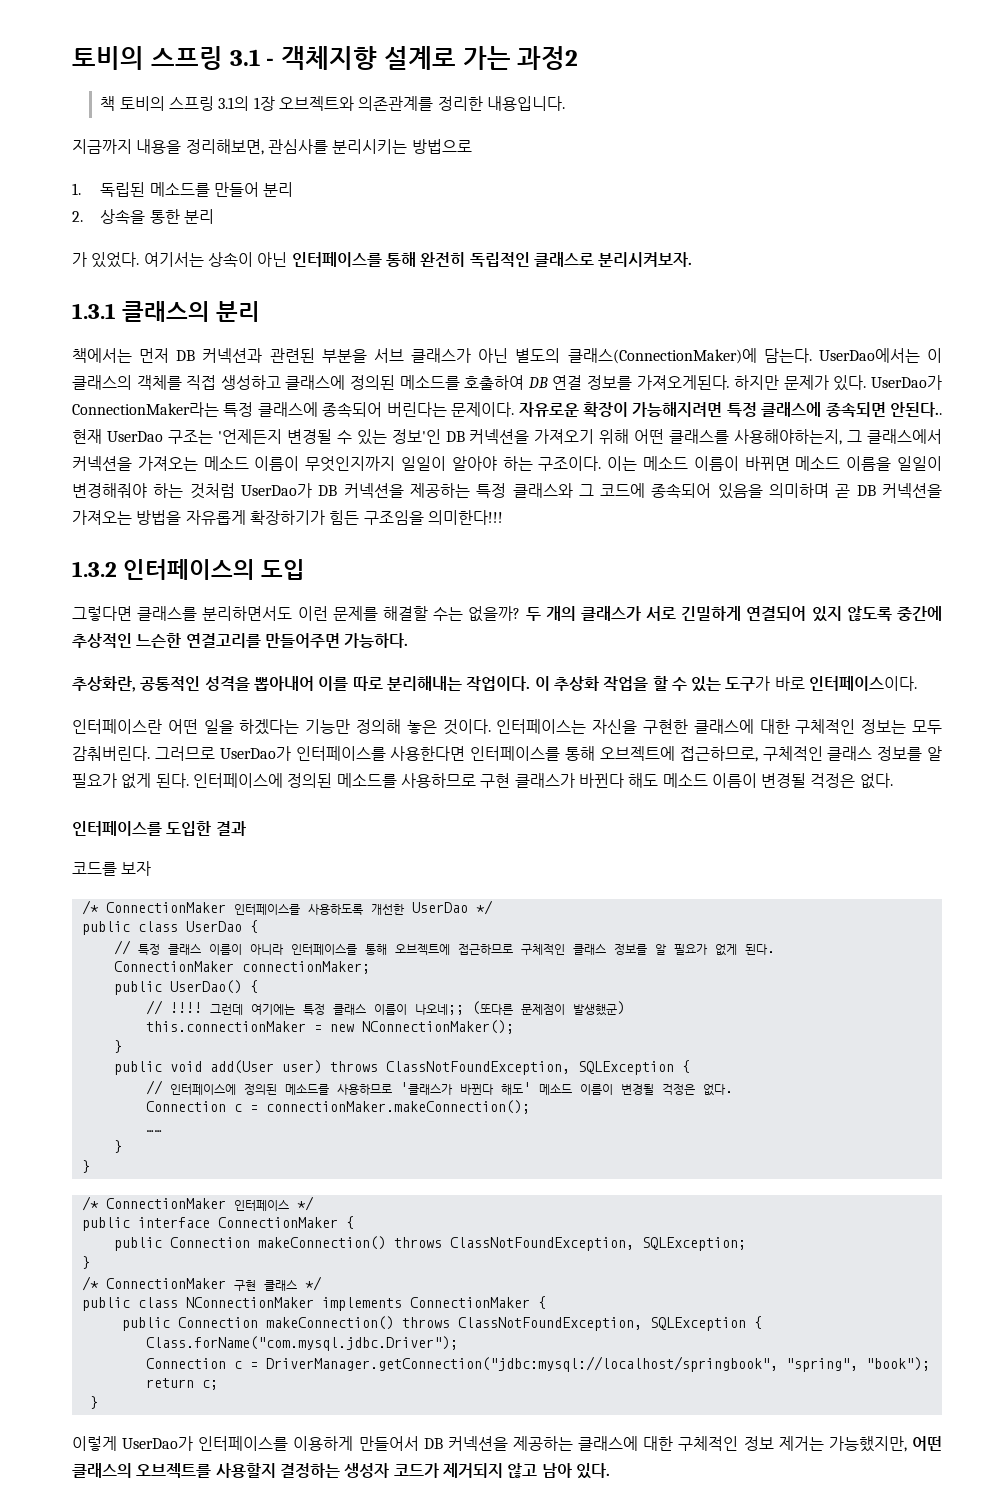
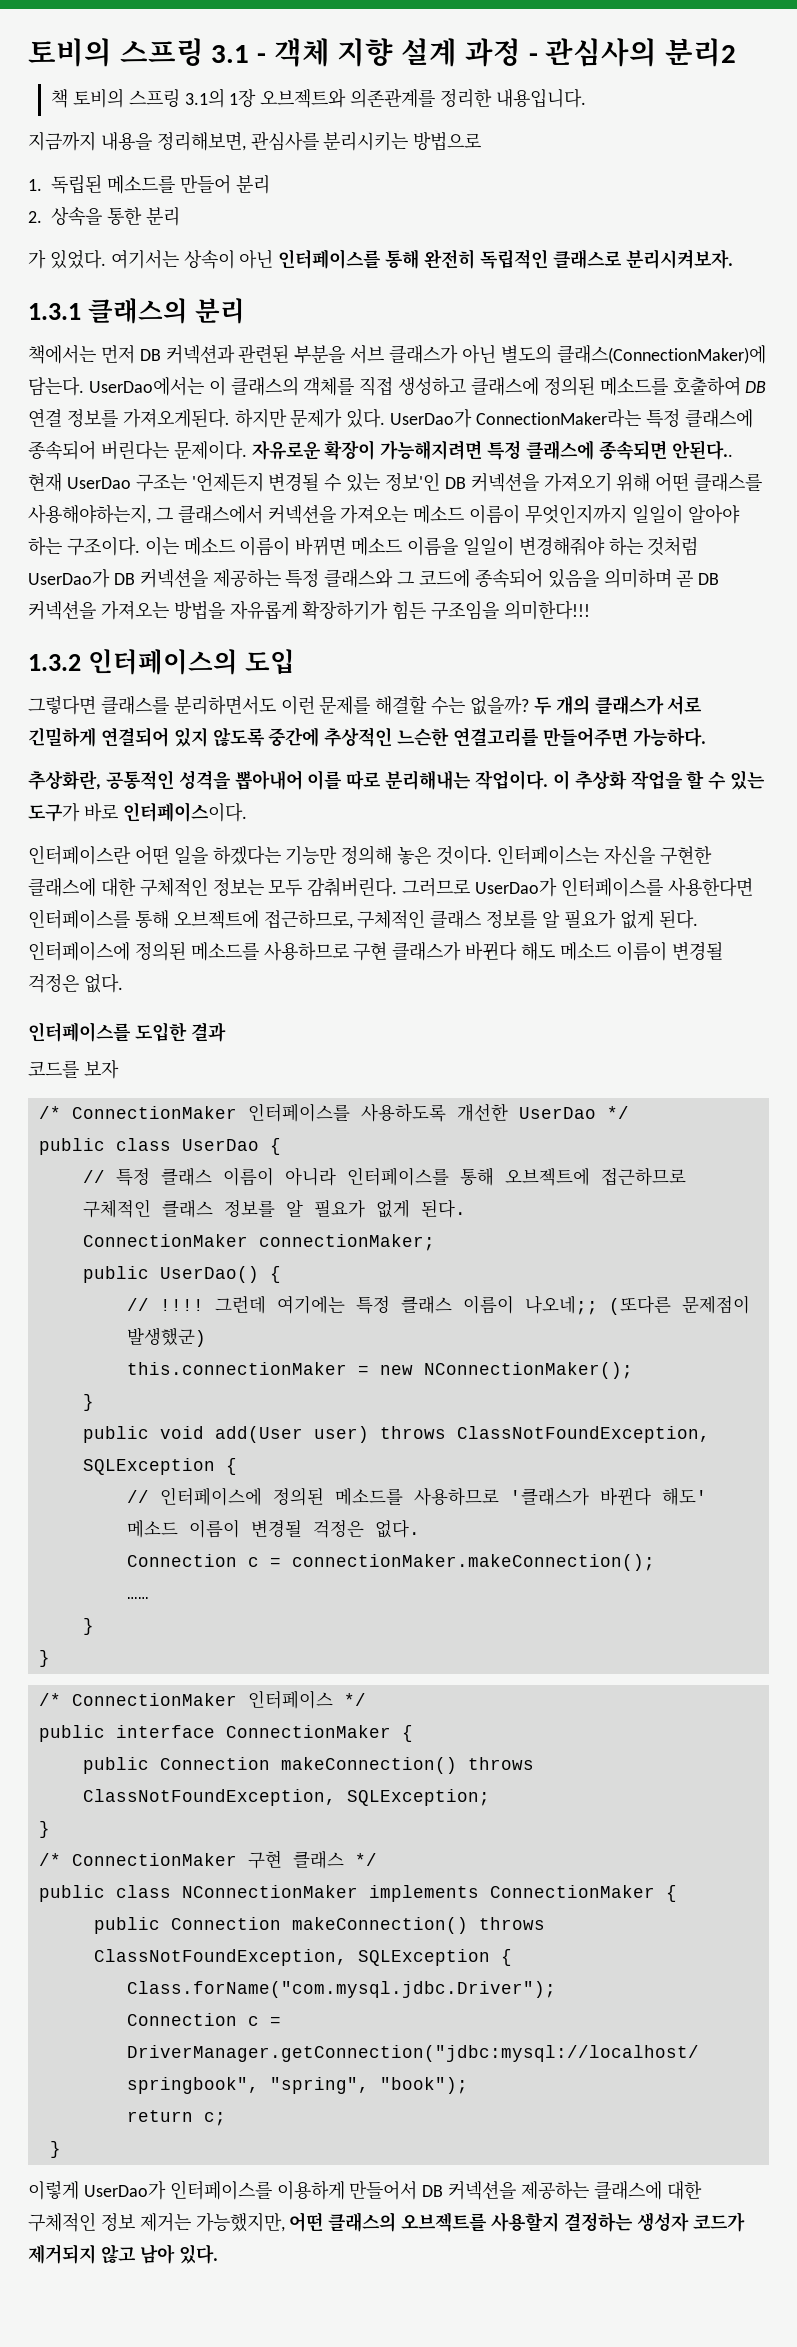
- 토비의 스프링 3.1 - 객체지향 설계로 가는 과정2
+ 토비의 스프링 3.1 - 객체 지향 설계 과정 - 관심사의 분리2

